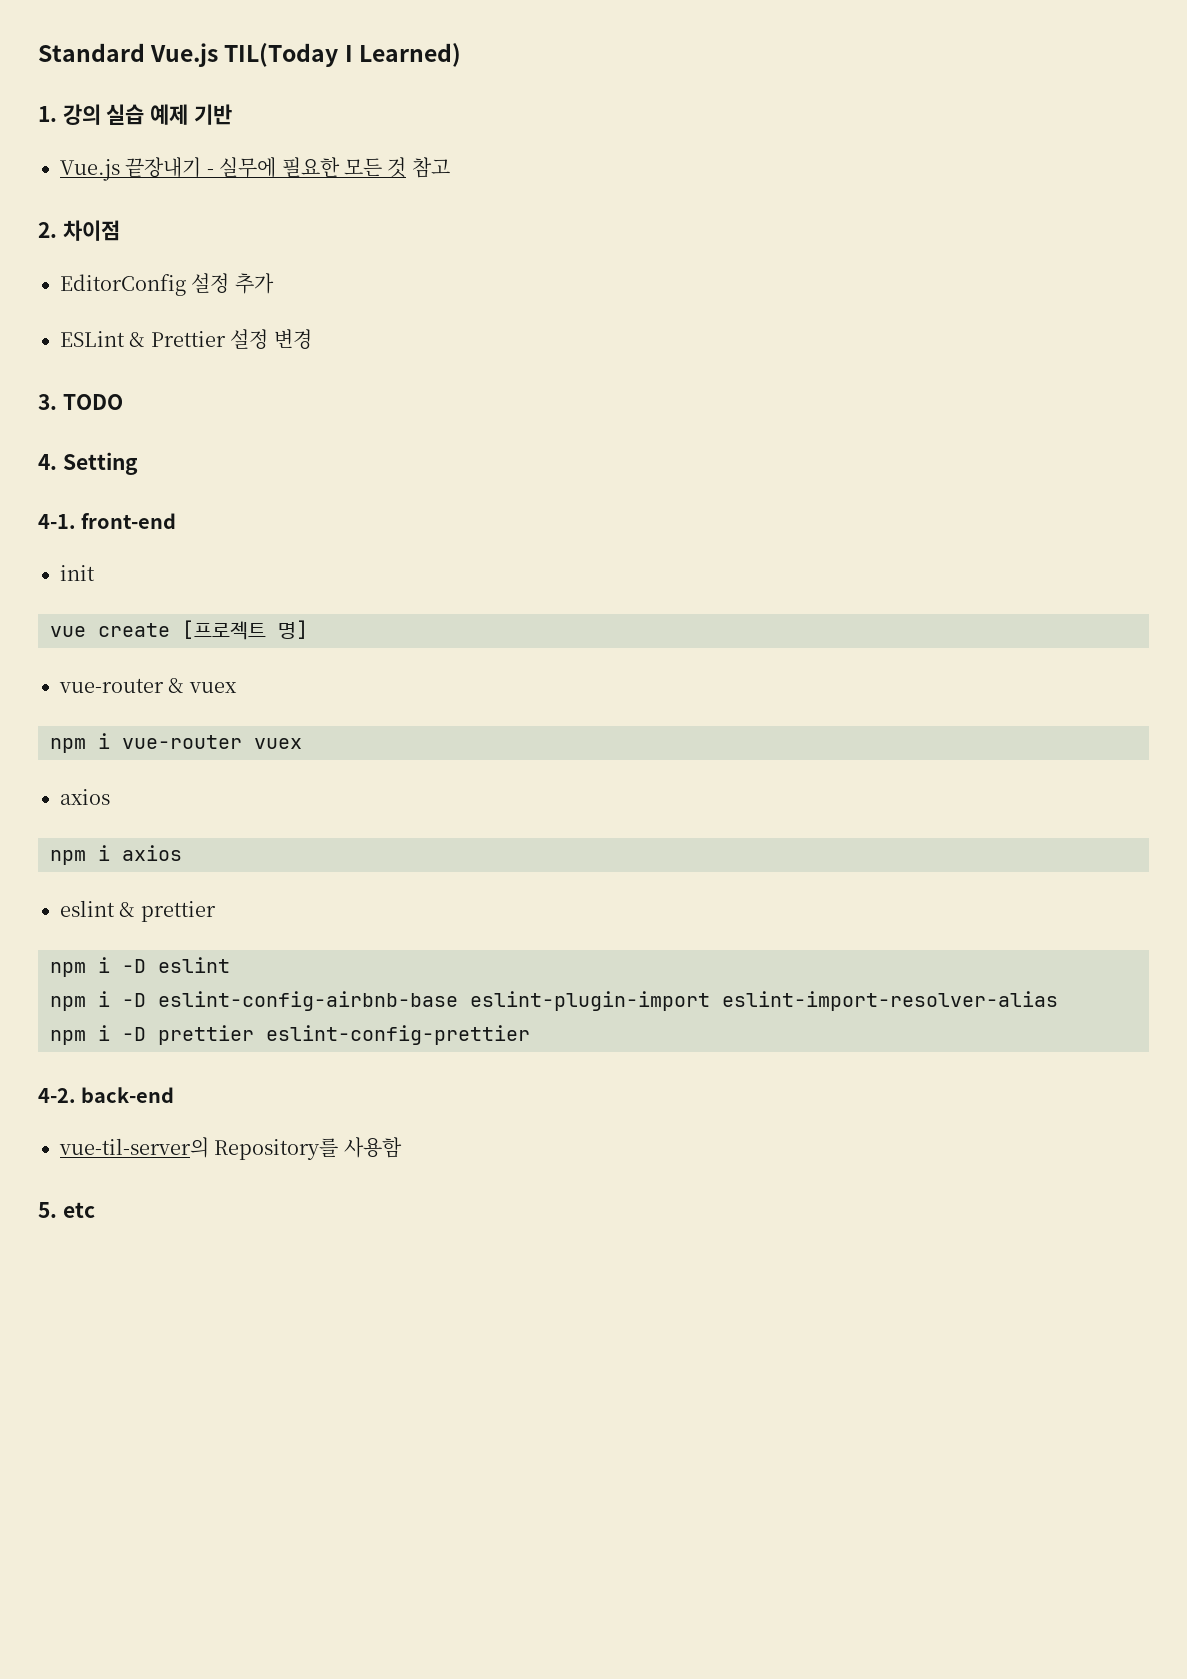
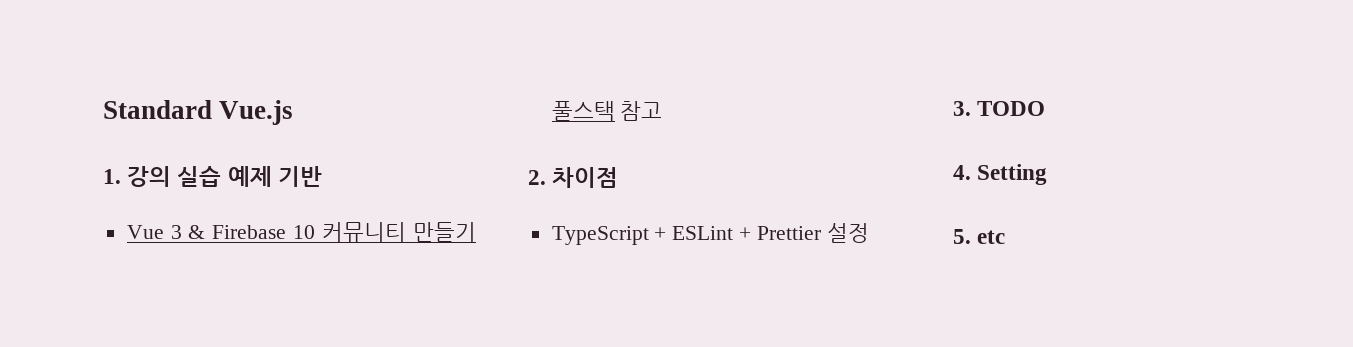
- Standard Vue.js TIL(Today I Learned)
+ Standard Vue.js
- Vue.js 끝장내기 - 실무에 필요한 모든 것 참고
+ Vue 3 & Firebase 10 커뮤니티 만들기 풀스택 참고
  2. 차이점
- EditorConfig 설정 추가
- ESLint & Prettier 설정 변경
+ TypeScript + ESLint + Prettier 설정
- 4-1. front-end
- init
- vue create [프로젝트 명]
- vue-router & vuex
- npm i vue-router vuex
- axios
- npm i axios
- eslint & prettier
- npm i -D eslint
- npm i -D eslint-config-airbnb-base eslint-plugin-import eslint-import-resolver-alias
- npm i -D prettier eslint-config-prettier
- 4-2. back-end
- vue-til-server의 Repository를 사용함

